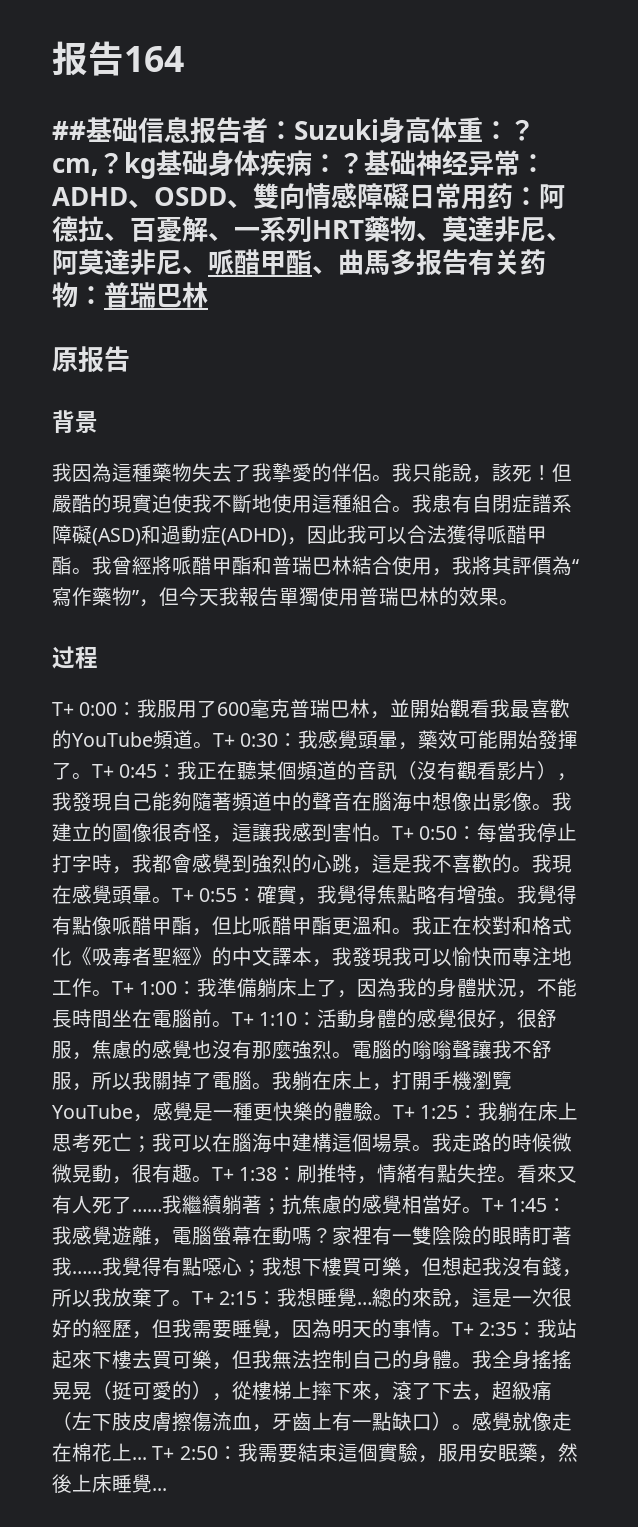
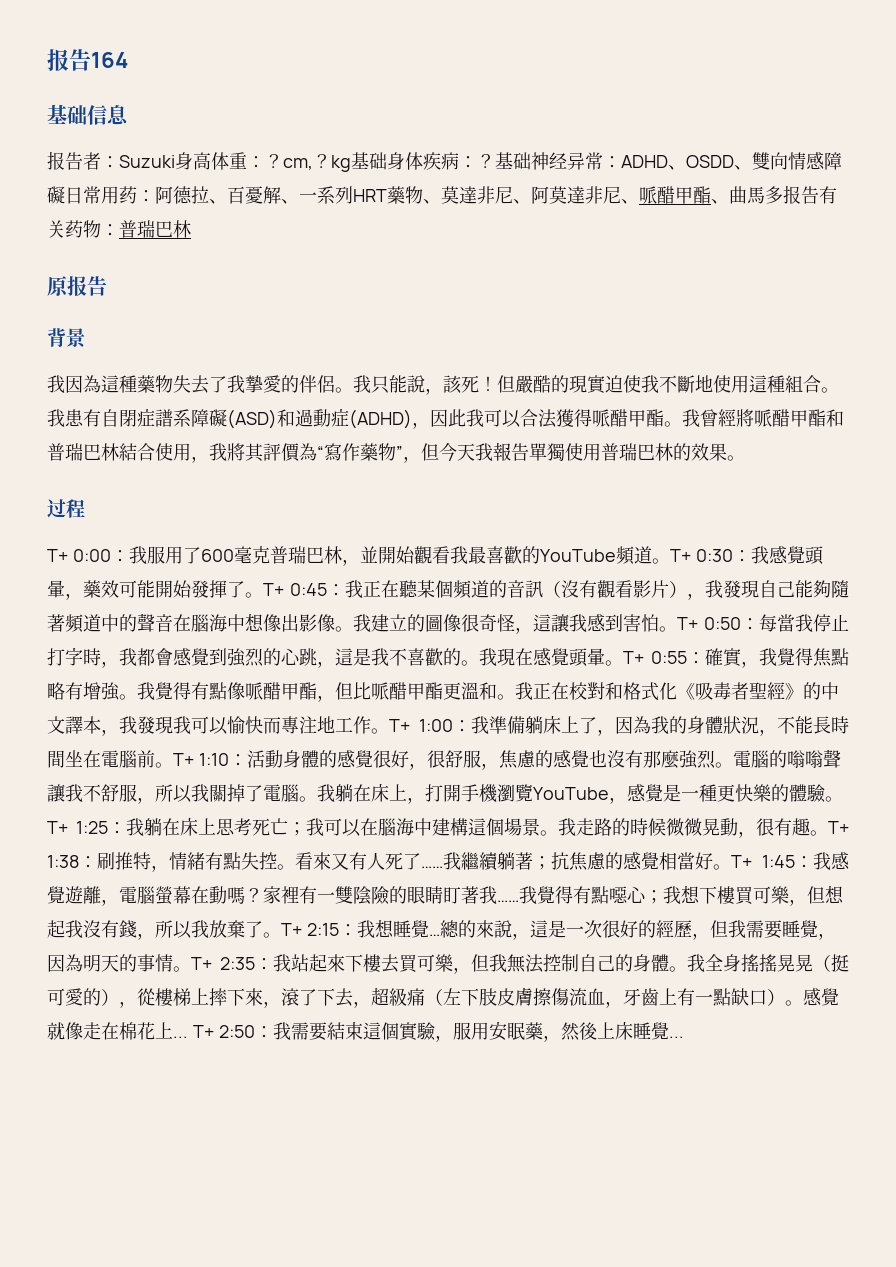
- ##基础信息报告者：Suzuki身高体重：？cm,？kg基础身体疾病：？
+ 基础信息
+ 报告者：Suzuki身高体重：？cm,？kg基础身体疾病：？

